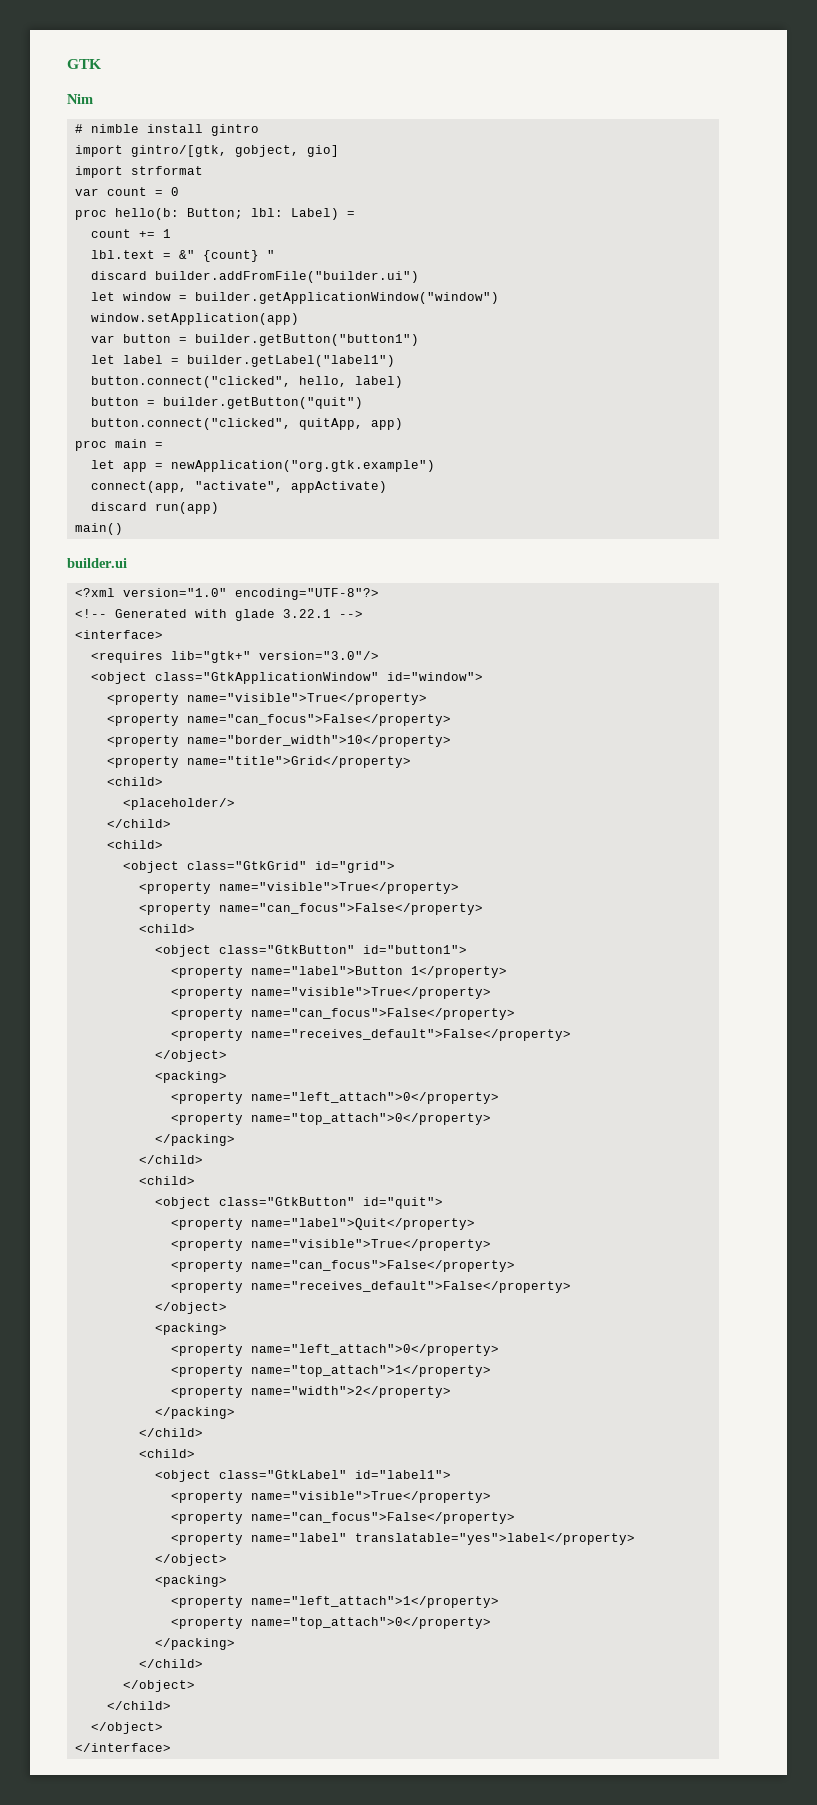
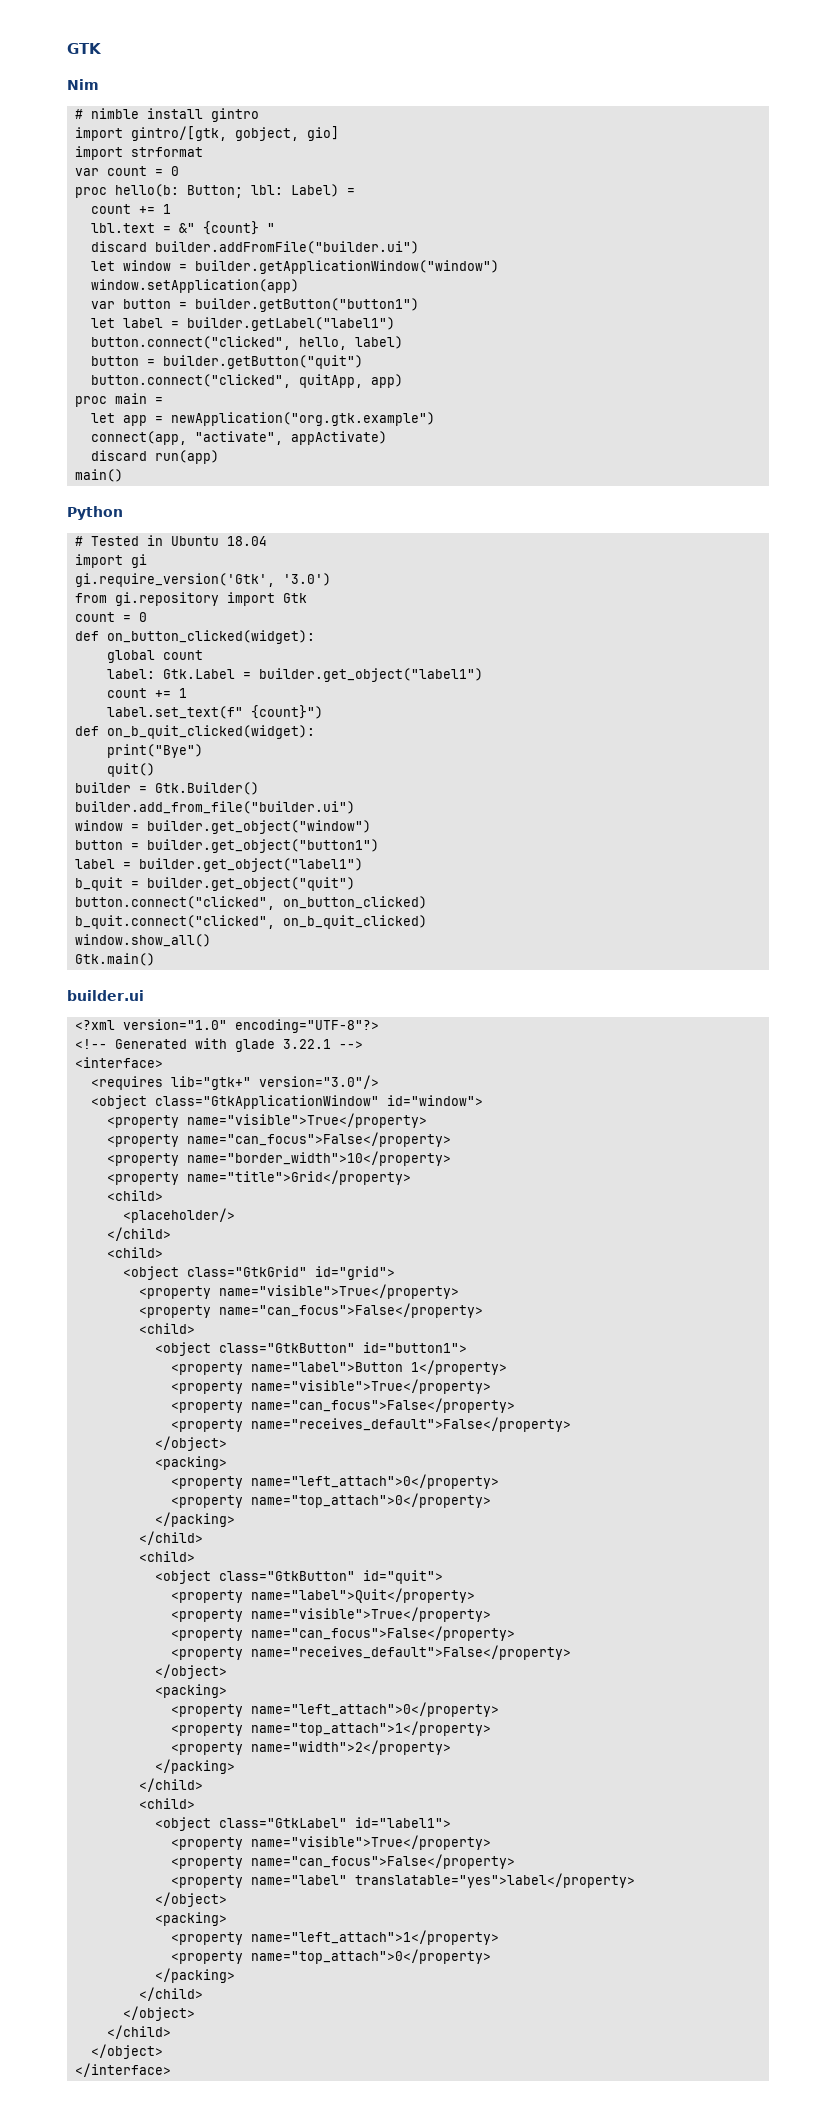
+ Python
+ # Tested in Ubuntu 18.04
+ import gi
+ gi.require_version('Gtk', '3.0')
+ from gi.repository import Gtk
+ count = 0
+ def on_button_clicked(widget):
+ global count
+ label: Gtk.Label = builder.get_object("label1")
+ count += 1
+ label.set_text(f" {count}")
+ def on_b_quit_clicked(widget):
+ print("Bye")
+ quit()
+ builder = Gtk.Builder()
+ builder.add_from_file("builder.ui")
+ window = builder.get_object("window")
+ button = builder.get_object("button1")
+ label = builder.get_object("label1")
+ b_quit = builder.get_object("quit")
+ button.connect("clicked", on_button_clicked)
+ b_quit.connect("clicked", on_b_quit_clicked)
+ window.show_all()
+ Gtk.main()

